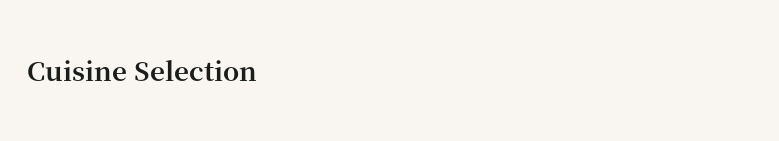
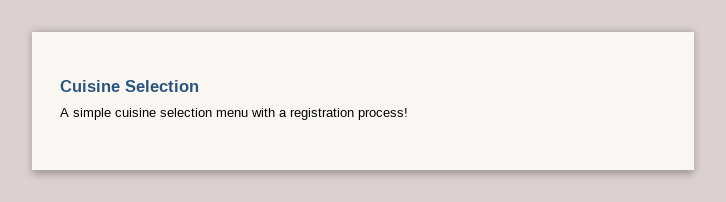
+ A simple cuisine selection menu with a registration process!

